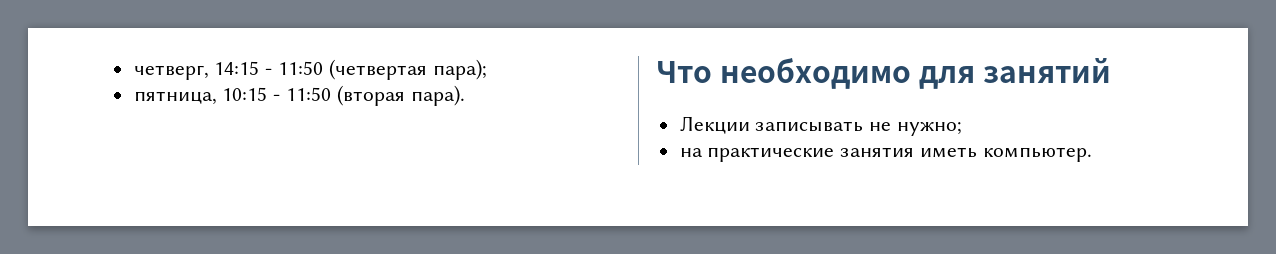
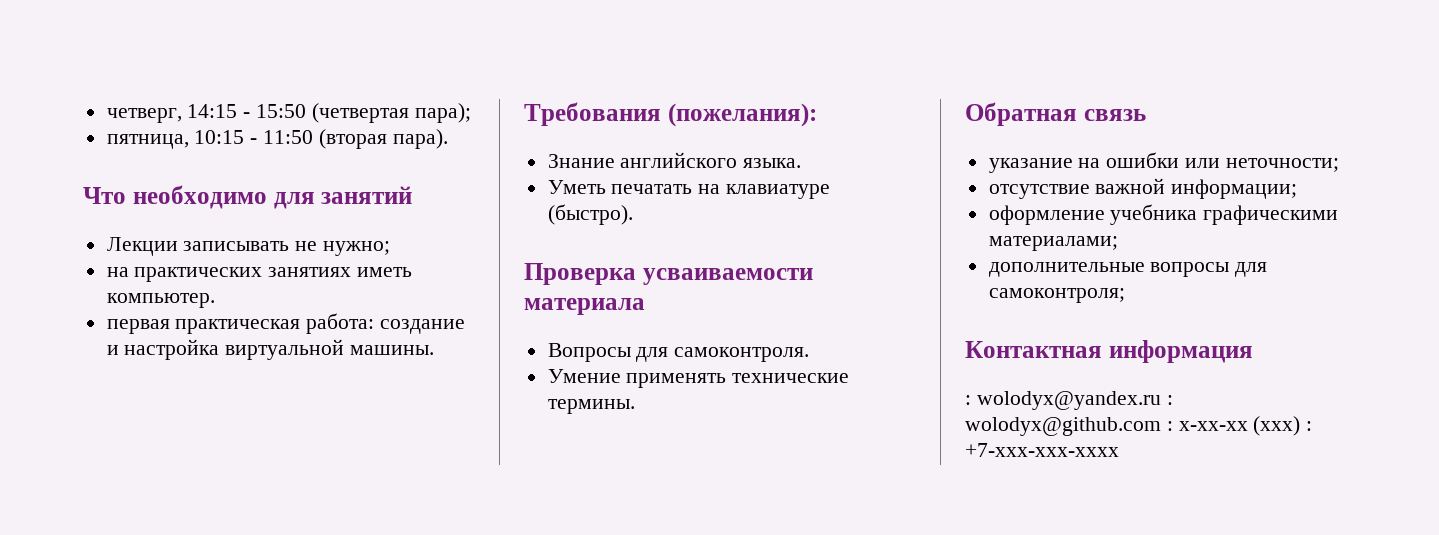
- четверг, 14:15 - 11:50 (четвертая пара);
+ четверг, 14:15 - 15:50 (четвертая пара);
- на практические занятия иметь компьютер.
+ на практических занятиях иметь компьютер.
+ первая практическая работа: создание и настройка виртуальной машины.
+ Требования (пожелания):
+ Знание английского языка.
+ Уметь печатать на клавиатуре (быстро).
+ Проверка усваиваемости материала
+ Вопросы для самоконтроля.
+ Умение применять технические термины.
+ Обратная связь
+ указание на ошибки или неточности;
+ отсутствие важной информации;
+ оформление учебника графическими материалами;
+ дополнительные вопросы для самоконтроля;
+ Контактная информация
+ : wolodyx@yandex.ru : wolodyx@github.com : x-xx-xx (xxx) : +7-xxx-xxx-xxxx

